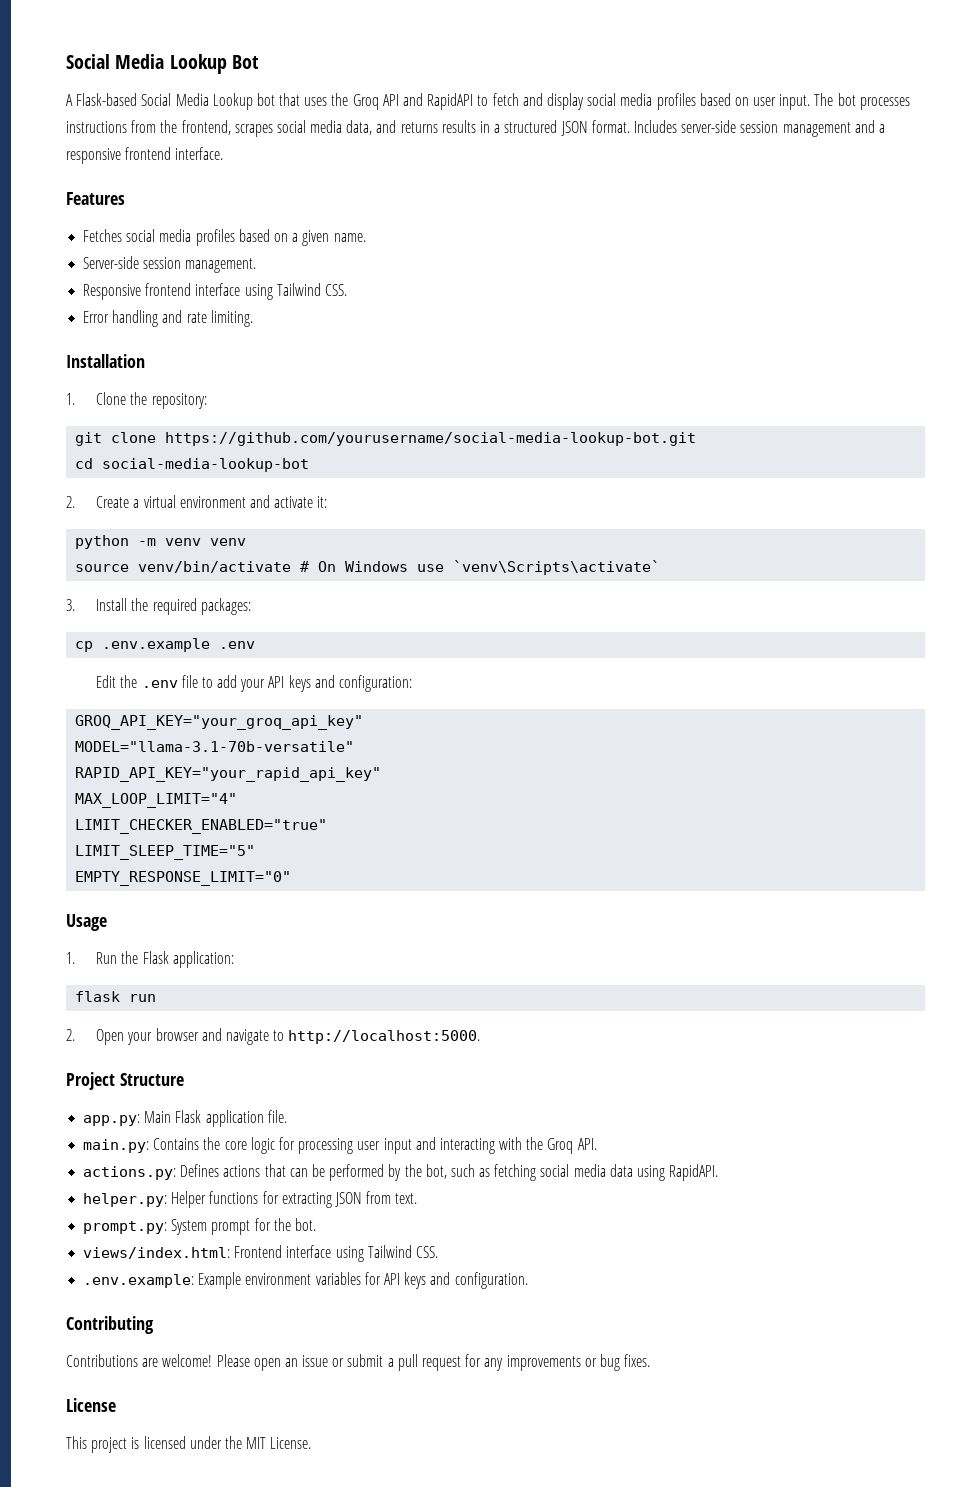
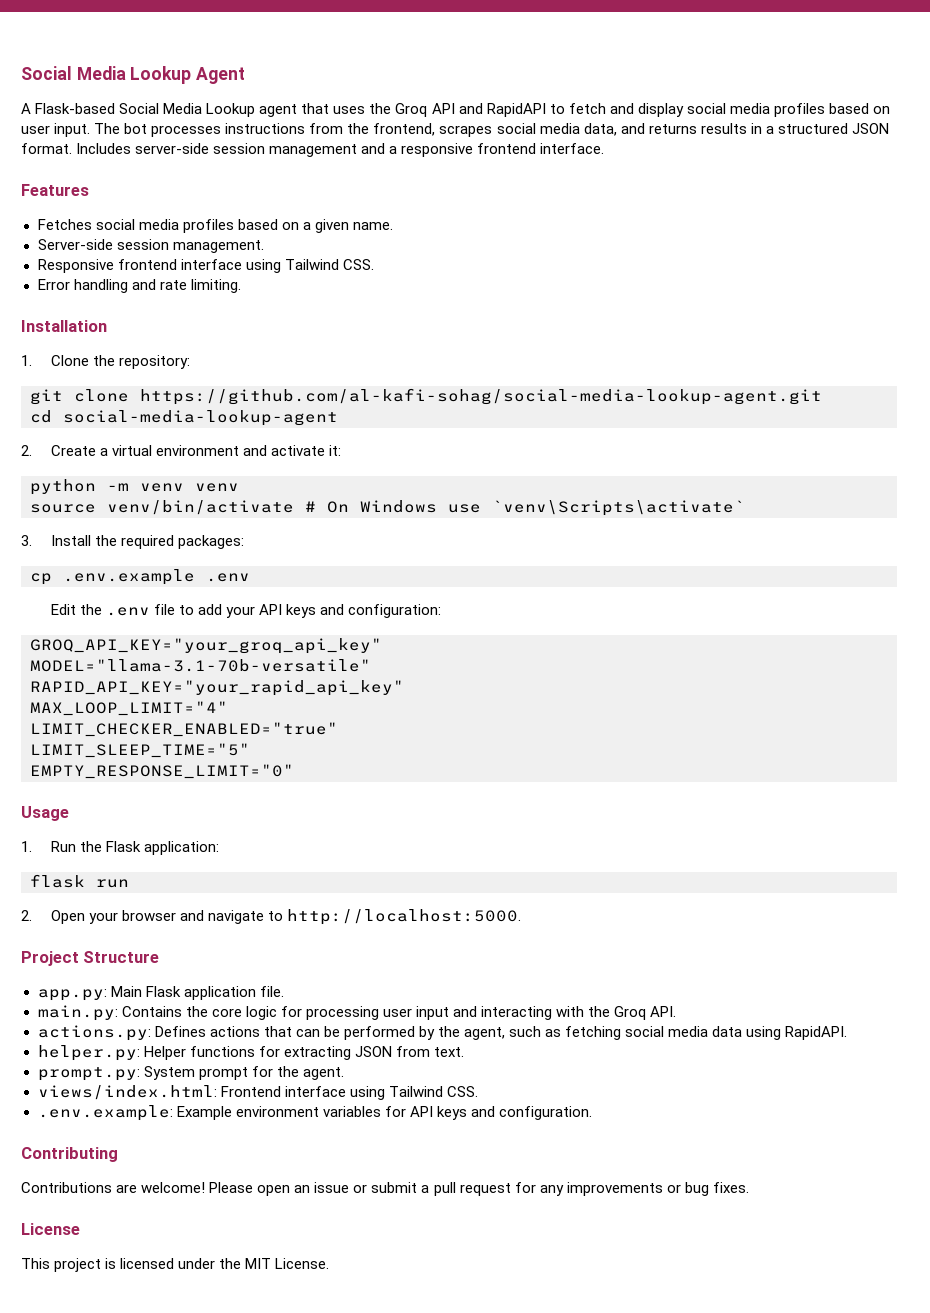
- Social Media Lookup Bot
+ Social Media Lookup Agent
- A Flask-based Social Media Lookup bot that uses the Groq API and RapidAPI to fetch and display social media profiles based on user input.
+ A Flask-based Social Media Lookup agent that uses the Groq API and RapidAPI to fetch and display social media profiles based on user input.
- git clone https://github.com/yourusername/social-media-lookup-bot.git
+ git clone https://github.com/al-kafi-sohag/social-media-lookup-agent.git
- cd social-media-lookup-bot
+ cd social-media-lookup-agent
- actions.py: Defines actions that can be performed by the bot, such as fetching social media data using RapidAPI.
+ actions.py: Defines actions that can be performed by the agent, such as fetching social media data using RapidAPI.
- prompt.py: System prompt for the bot.
+ prompt.py: System prompt for the agent.

